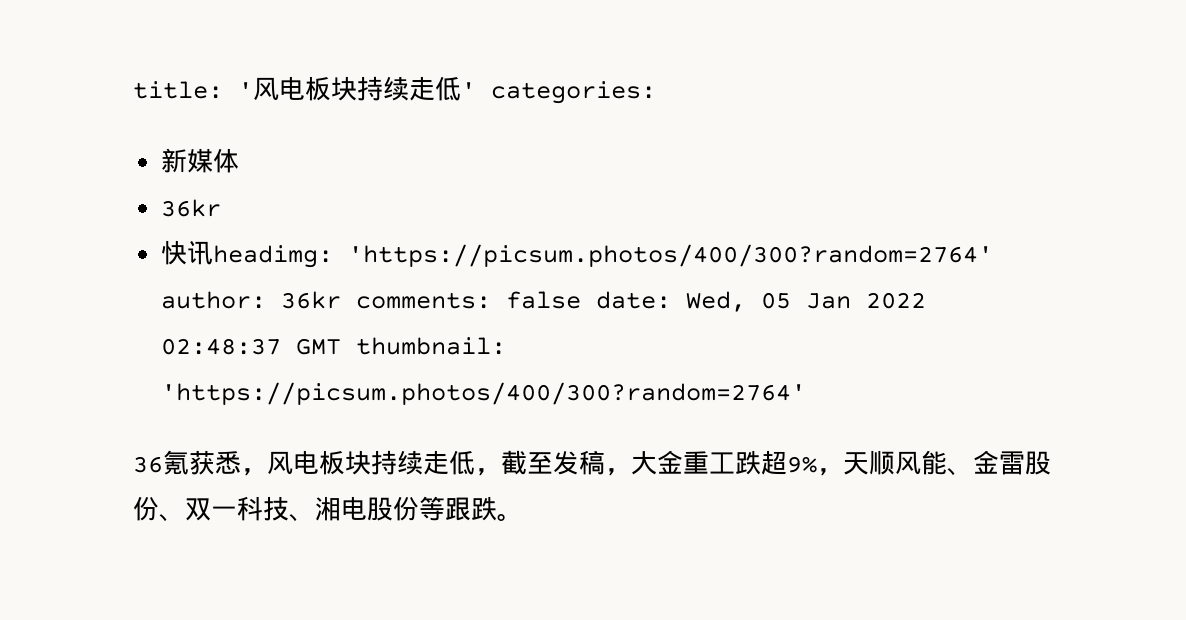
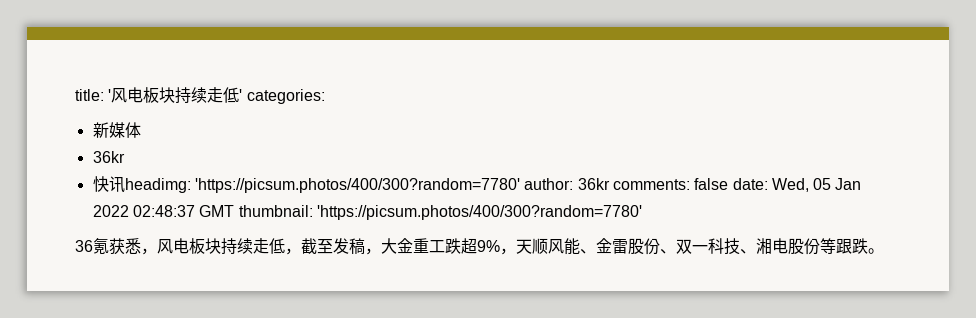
- 快讯headimg: 'https://picsum.photos/400/300?random=2764' author: 36kr comments: false date: Wed, 05 Jan 2022 02:48:37 GMT thumbnail: 'https://picsum.photos/400/300?random=2764'
+ 快讯headimg: 'https://picsum.photos/400/300?random=7780' author: 36kr comments: false date: Wed, 05 Jan 2022 02:48:37 GMT thumbnail: 'https://picsum.photos/400/300?random=7780'

